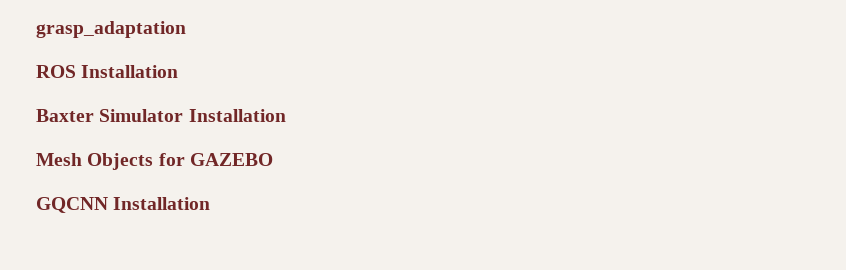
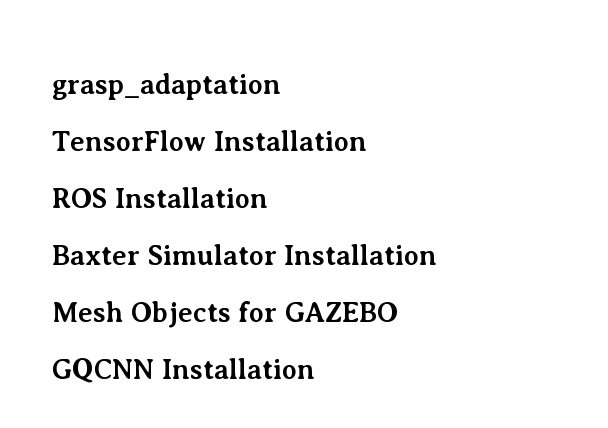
+ TensorFlow Installation

